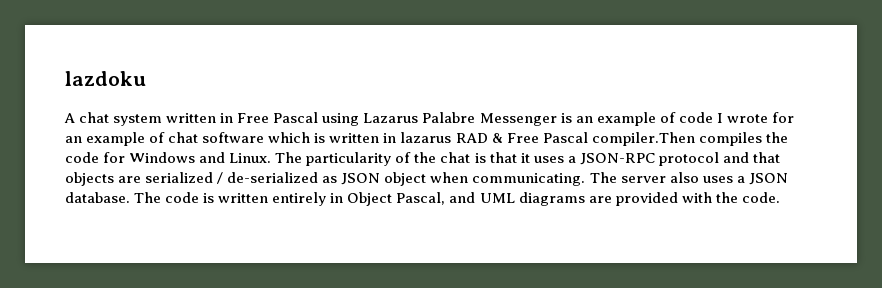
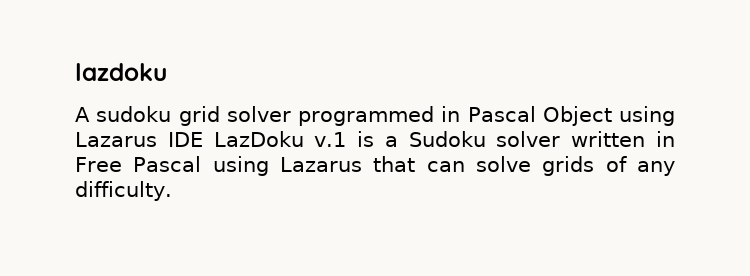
- A chat system written in Free Pascal using Lazarus Palabre Messenger is an example of code I wrote for an example of chat software which is written in lazarus RAD & Free Pascal compiler.Then compiles the code for Windows and Linux. The particularity of the chat is that it uses a JSON-RPC protocol and that objects are serialized / de-serialized as JSON object when communicating. The server also uses a JSON database. The code is written entirely in Object Pascal, and UML diagrams are provided with the code.
+ A sudoku grid solver programmed in Pascal Object using Lazarus IDE LazDoku v.1 is a Sudoku solver written in Free Pascal using Lazarus that can solve grids of any difficulty.

